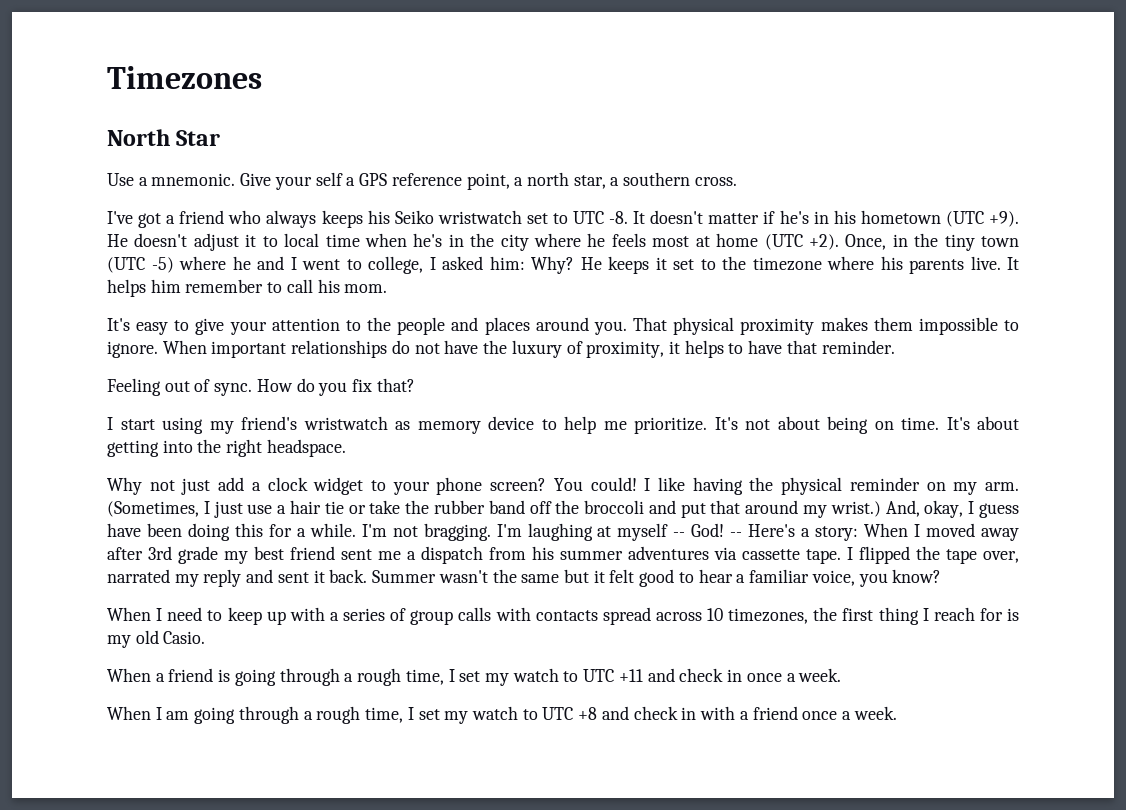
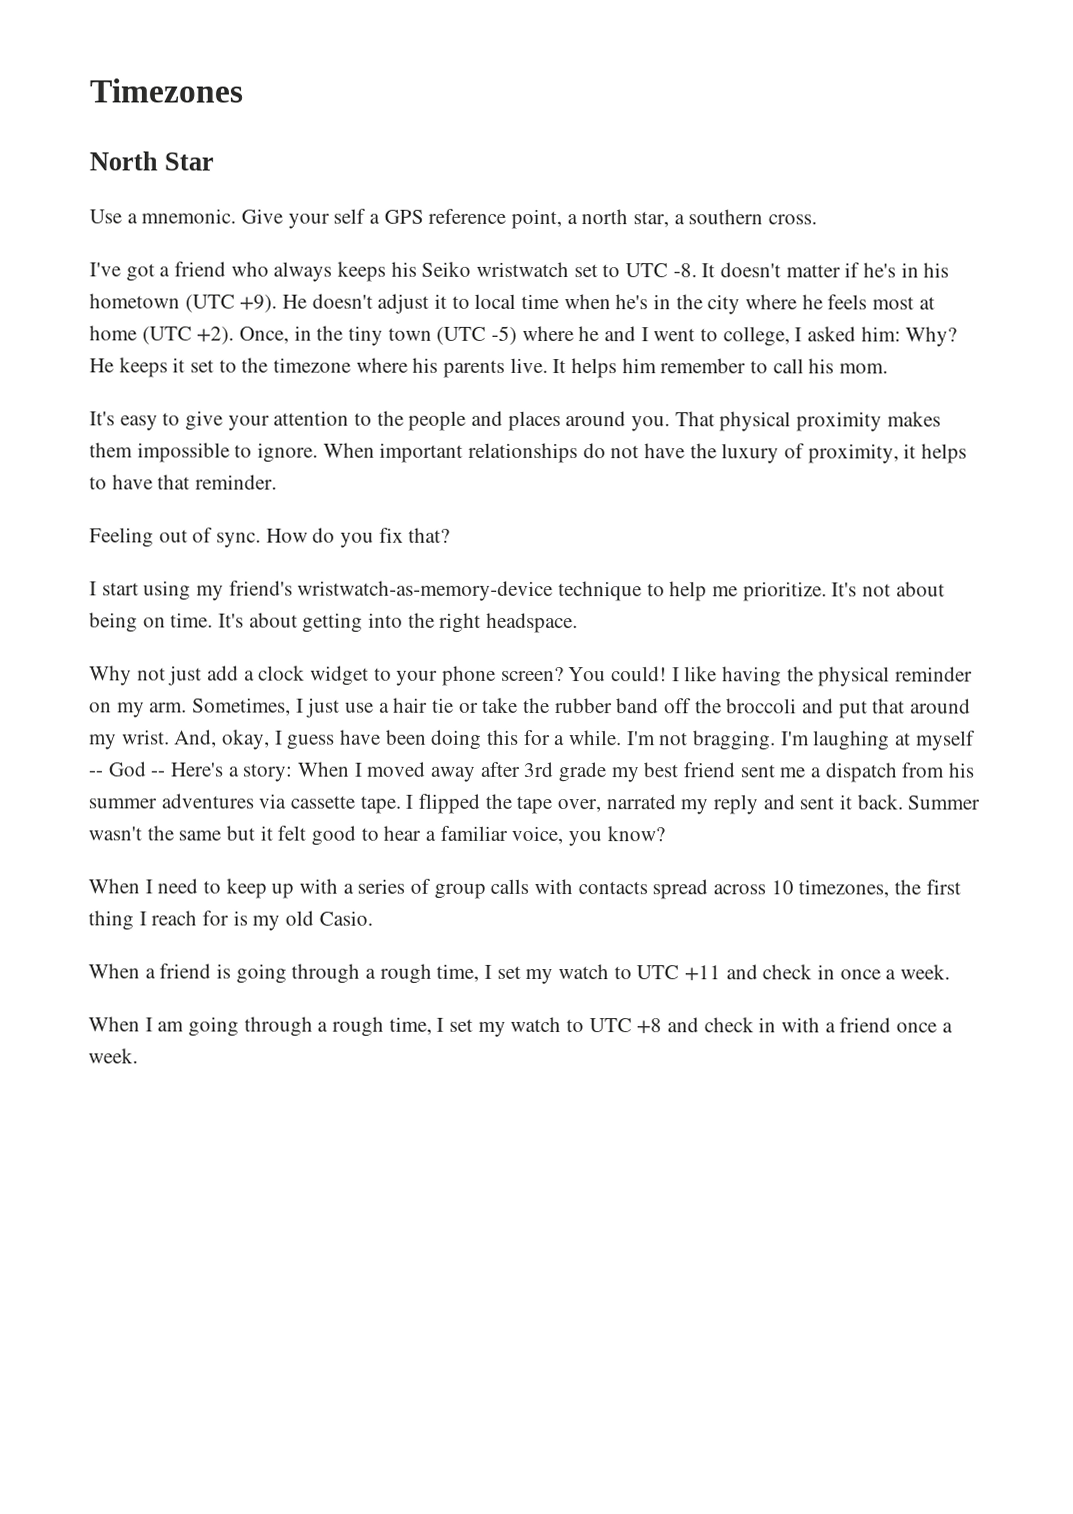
- I start using my friend's wristwatch as memory device to help me prioritize.
+ I start using my friend's wristwatch-as-memory-device technique to help me prioritize.
- (Sometimes, I just use a hair tie or take the rubber band off the broccoli and put that around my wrist.)
+ Sometimes, I just use a hair tie or take the rubber band off the broccoli and put that around my wrist.
- I'm laughing at myself -- God! -- Here's a story: When I moved away after 3rd grade my best friend sent me a dispatch from his summer adventures via cassette tape.
+ I'm laughing at myself -- God -- Here's a story: When I moved away after 3rd grade my best friend sent me a dispatch from his summer adventures via cassette tape.

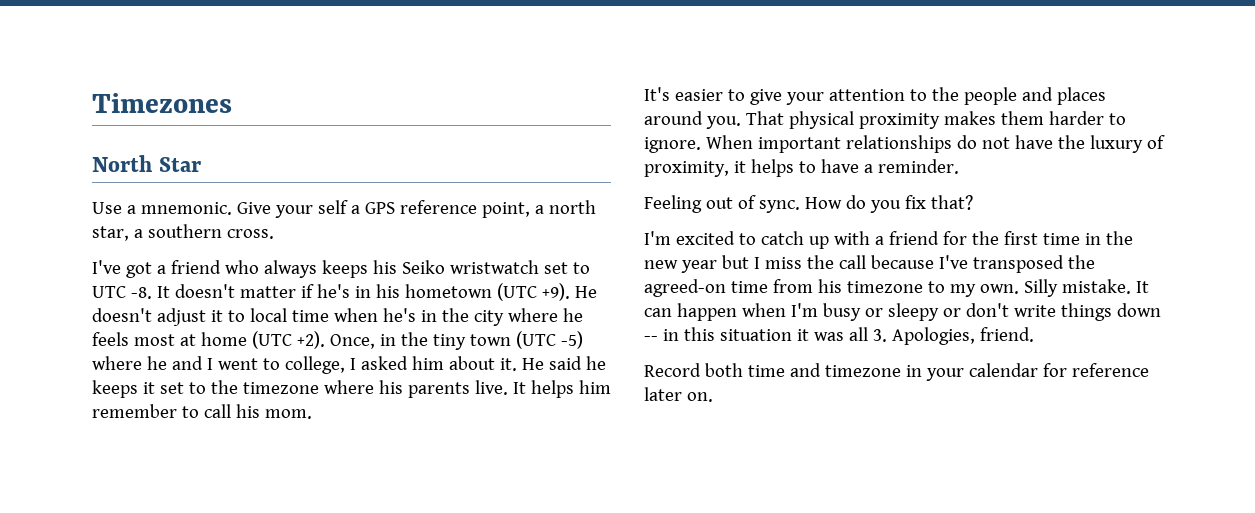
- Once, in the tiny town (UTC -5) where he and I went to college, I asked him: Why? He keeps it set to the timezone where his parents live.
+ Once, in the tiny town (UTC -5) where he and I went to college, I asked him about it. He said he keeps it set to the timezone where his parents live.
- It's easy to give your attention to the people and places around you.
+ It's easier to give your attention to the people and places around you.
- That physical proximity makes them impossible to ignore.
+ That physical proximity makes them harder to ignore.
- When important relationships do not have the luxury of proximity, it helps to have that reminder.
+ When important relationships do not have the luxury of proximity, it helps to have a reminder.
- I start using my friend's wristwatch-as-memory-device technique to help me prioritize. It's not about being on time. It's about getting into the right headspace.
- Why not just add a clock widget to your phone screen? You could! I like having the physical reminder on my arm. Sometimes, I just use a hair tie or take the rubber band off the broccoli and put that around my wrist. And, okay, I guess have been doing this for a while. I'm not bragging. I'm laughing at myself -- God -- Here's a story: When I moved away after 3rd grade my best friend sent me a dispatch from his summer adventures via cassette tape. I flipped the tape over, narrated my reply and sent it back. Summer wasn't the same but it felt good to hear a familiar voice, you know?
- When I need to keep up with a series of group calls with contacts spread across 10 timezones, the first thing I reach for is my old Casio.
- When a friend is going through a rough time, I set my watch to UTC +11 and check in once a week.
- When I am going through a rough time, I set my watch to UTC +8 and check in with a friend once a week.
+ I'm excited to catch up with a friend for the first time in the new year but I miss the call because I've transposed the agreed-on time from his timezone to my own. Silly mistake. It can happen when I'm busy or sleepy or don't write things down -- in this situation it was all 3. Apologies, friend.
+ Record both time and timezone in your calendar for reference later on.

